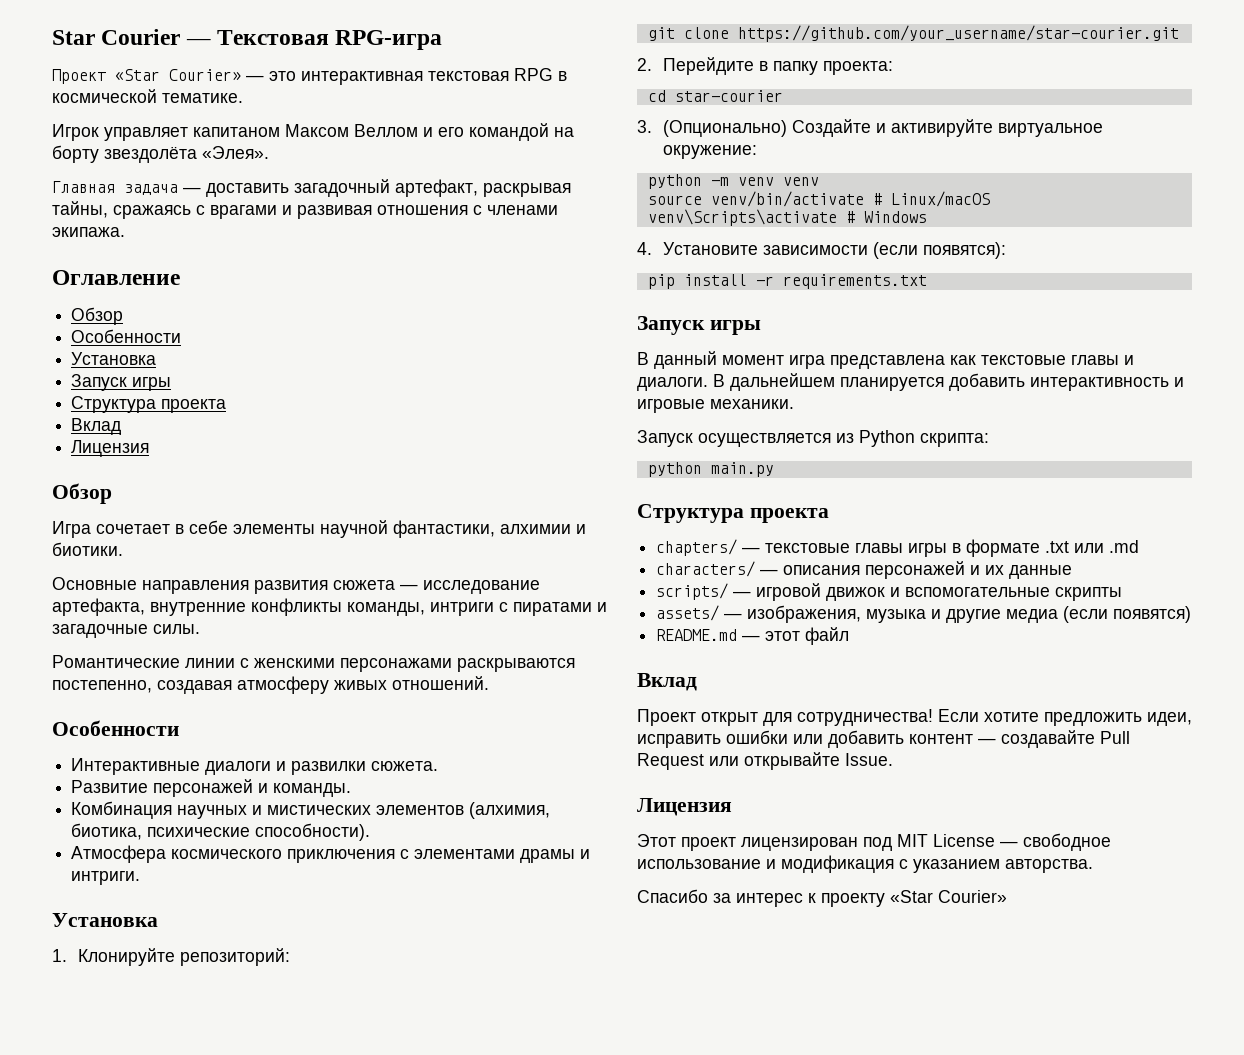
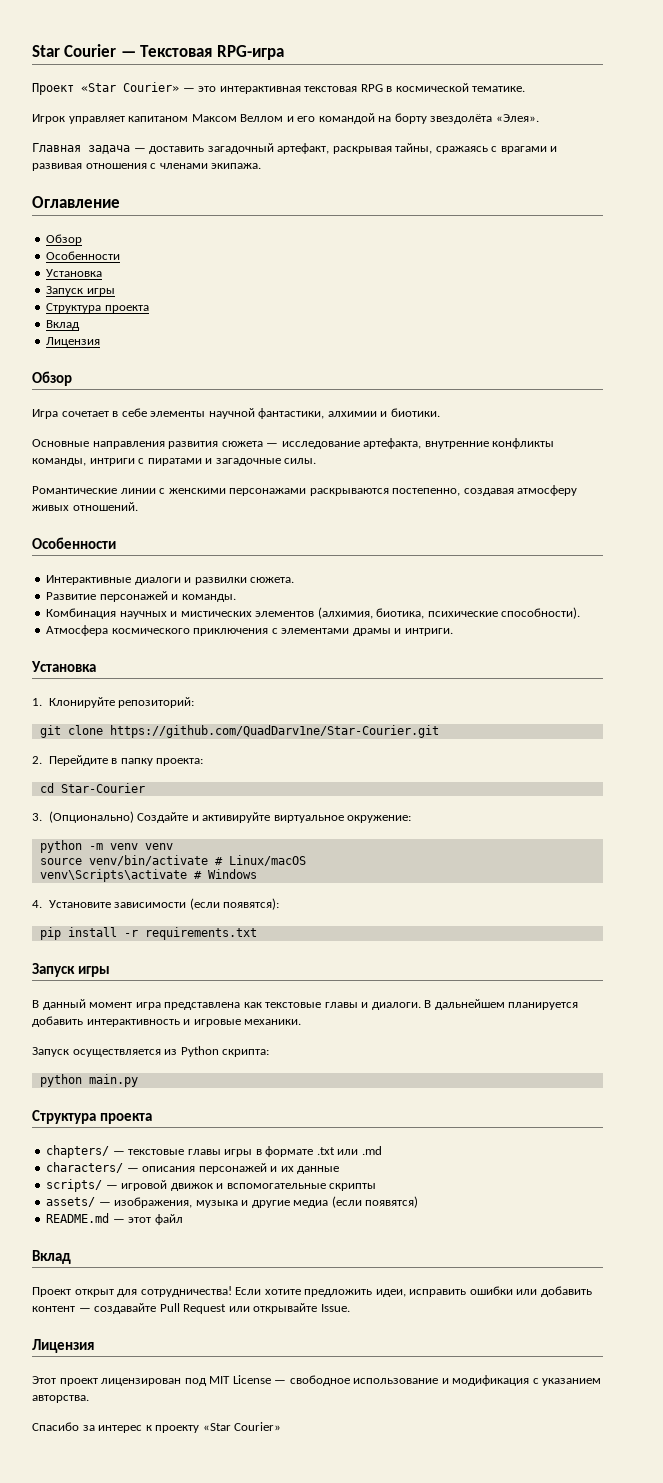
- git clone https://github.com/your_username/star-courier.git
+ git clone https://github.com/QuadDarv1ne/Star-Courier.git
- cd star-courier
+ cd Star-Courier

